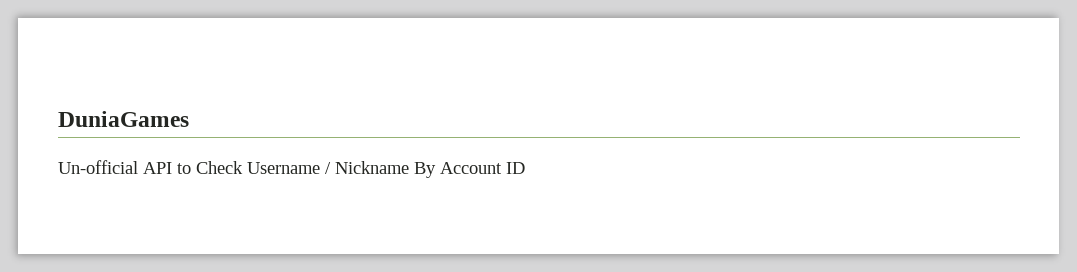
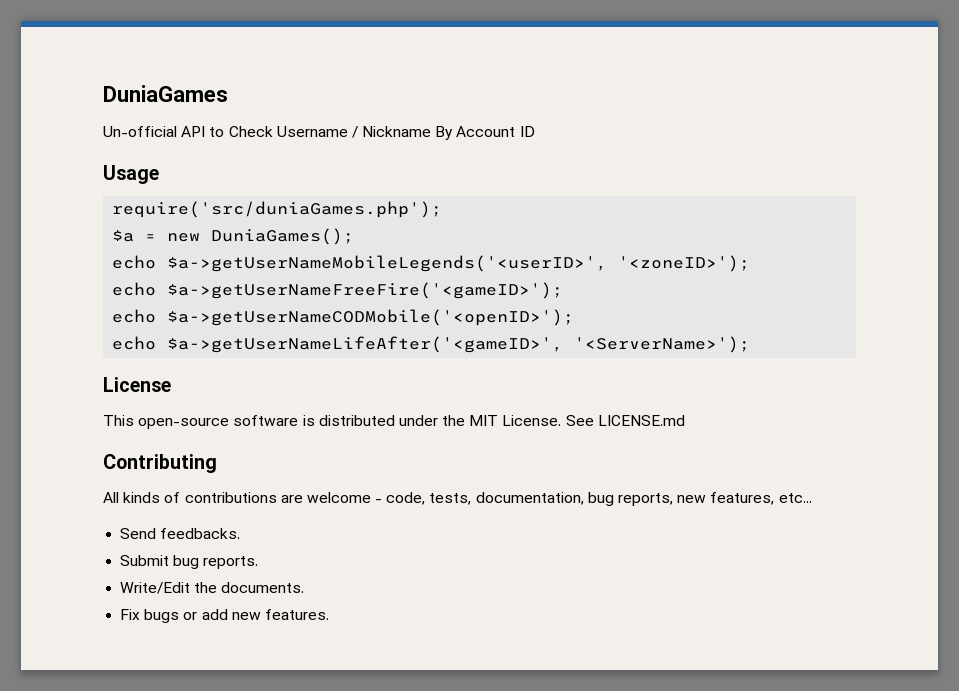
+ Usage
+ require('src/duniaGames.php');
+ $a = new DuniaGames();
+ echo $a->getUserNameMobileLegends('<userID>', '<zoneID>');
+ echo $a->getUserNameFreeFire('<gameID>');
+ echo $a->getUserNameCODMobile('<openID>');
+ echo $a->getUserNameLifeAfter('<gameID>', '<ServerName>');
+ License
+ This open-source software is distributed under the MIT License. See LICENSE.md
+ Contributing
+ All kinds of contributions are welcome - code, tests, documentation, bug reports, new features, etc...
+ Send feedbacks.
+ Submit bug reports.
+ Write/Edit the documents.
+ Fix bugs or add new features.

